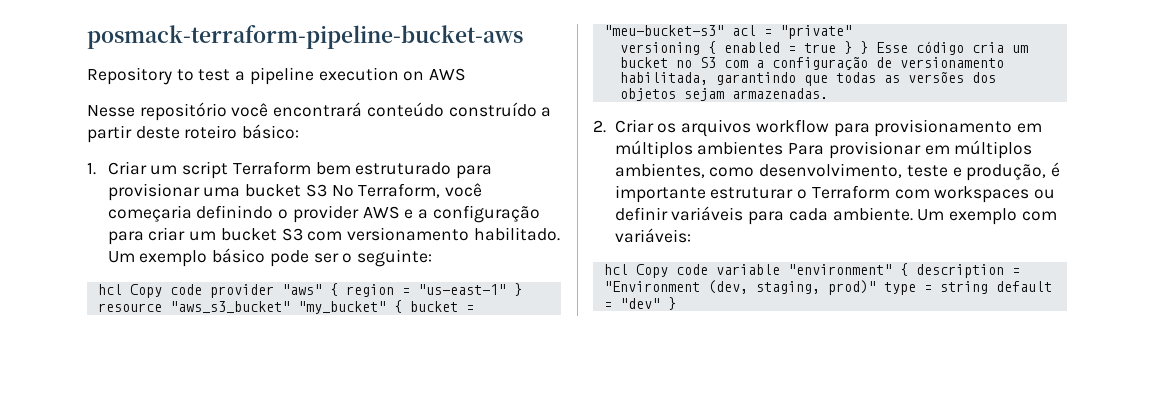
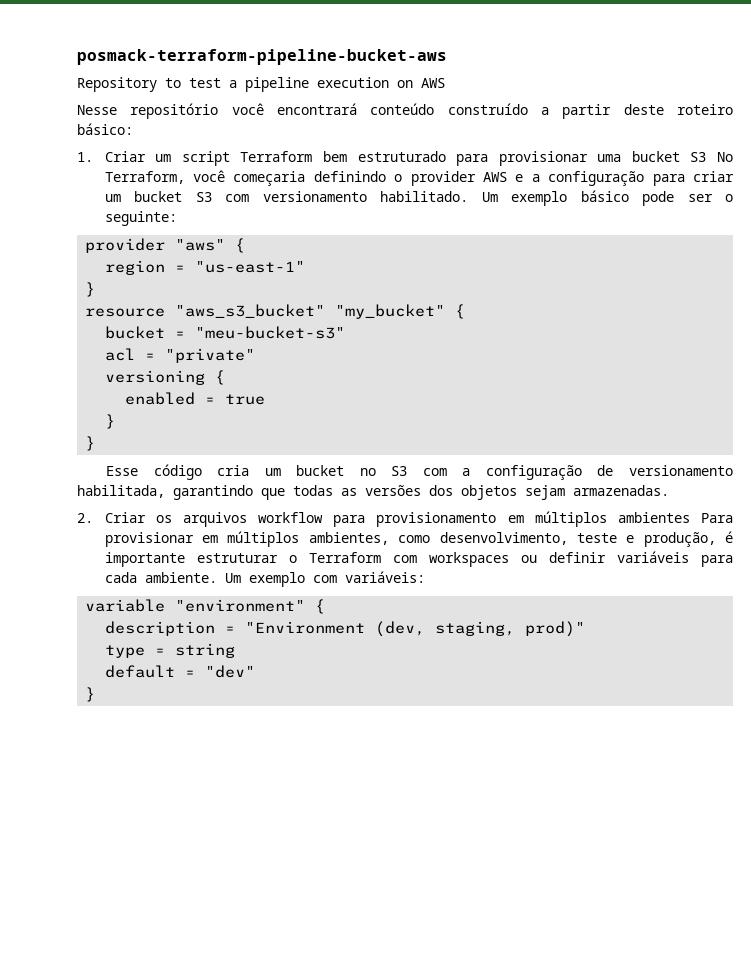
- hcl Copy code provider "aws" { region = "us-east-1" }
+ provider "aws" {
+ region = "us-east-1"
+ }
- resource "aws_s3_bucket" "my_bucket" { bucket = "meu-bucket-s3" acl = "private"
+ resource "aws_s3_bucket" "my_bucket" {
+ bucket = "meu-bucket-s3"
+ acl = "private"
- versioning { enabled = true } } Esse código cria um bucket no S3 com a configuração de versionamento habilitada, garantindo que todas as versões dos objetos sejam armazenadas.
+ versioning {
+ enabled = true
+ }
+ }
+ Esse código cria um bucket no S3 com a configuração de versionamento habilitada, garantindo que todas as versões dos objetos sejam armazenadas.
- hcl Copy code variable "environment" { description = "Environment (dev, staging, prod)" type = string default = "dev" }
+ variable "environment" {
+ description = "Environment (dev, staging, prod)"
+ type = string
+ default = "dev"
+ }

